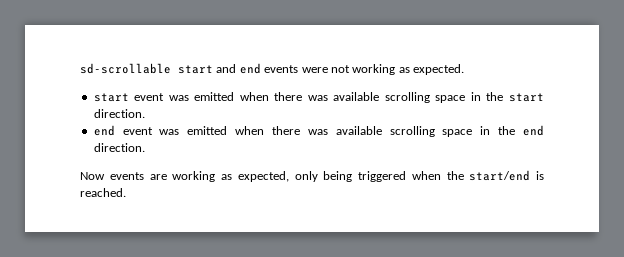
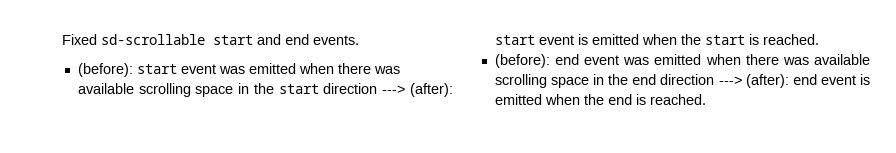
- sd-scrollable start and end events were not working as expected.
- start event was emitted when there was available scrolling space in the start direction.
- end event was emitted when there was available scrolling space in the end direction.
- Now events are working as expected, only being triggered when the start/end is reached.
+ Fixed sd-scrollable start and end events.
+ (before): start event was emitted when there was available scrolling space in the start direction ---> (after): start event is emitted when the start is reached.
+ (before): end event was emitted when there was available scrolling space in the end direction ---> (after): end event is emitted when the end is reached.

